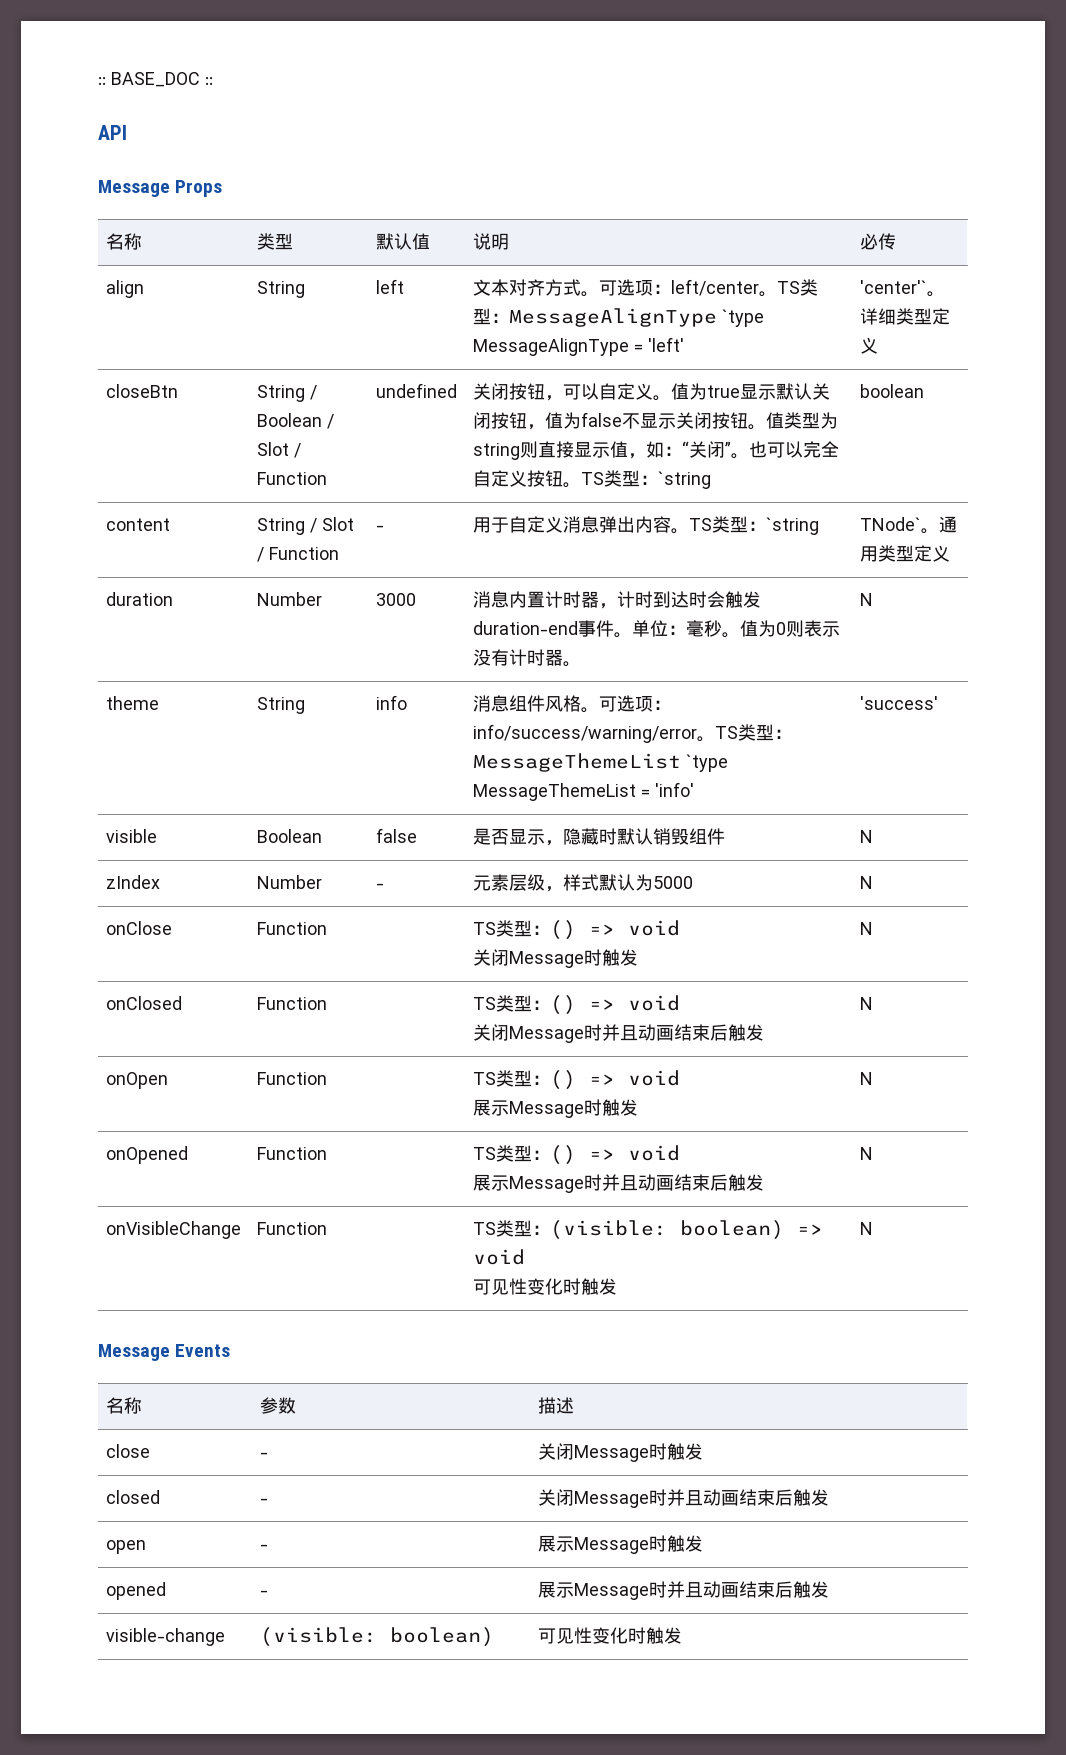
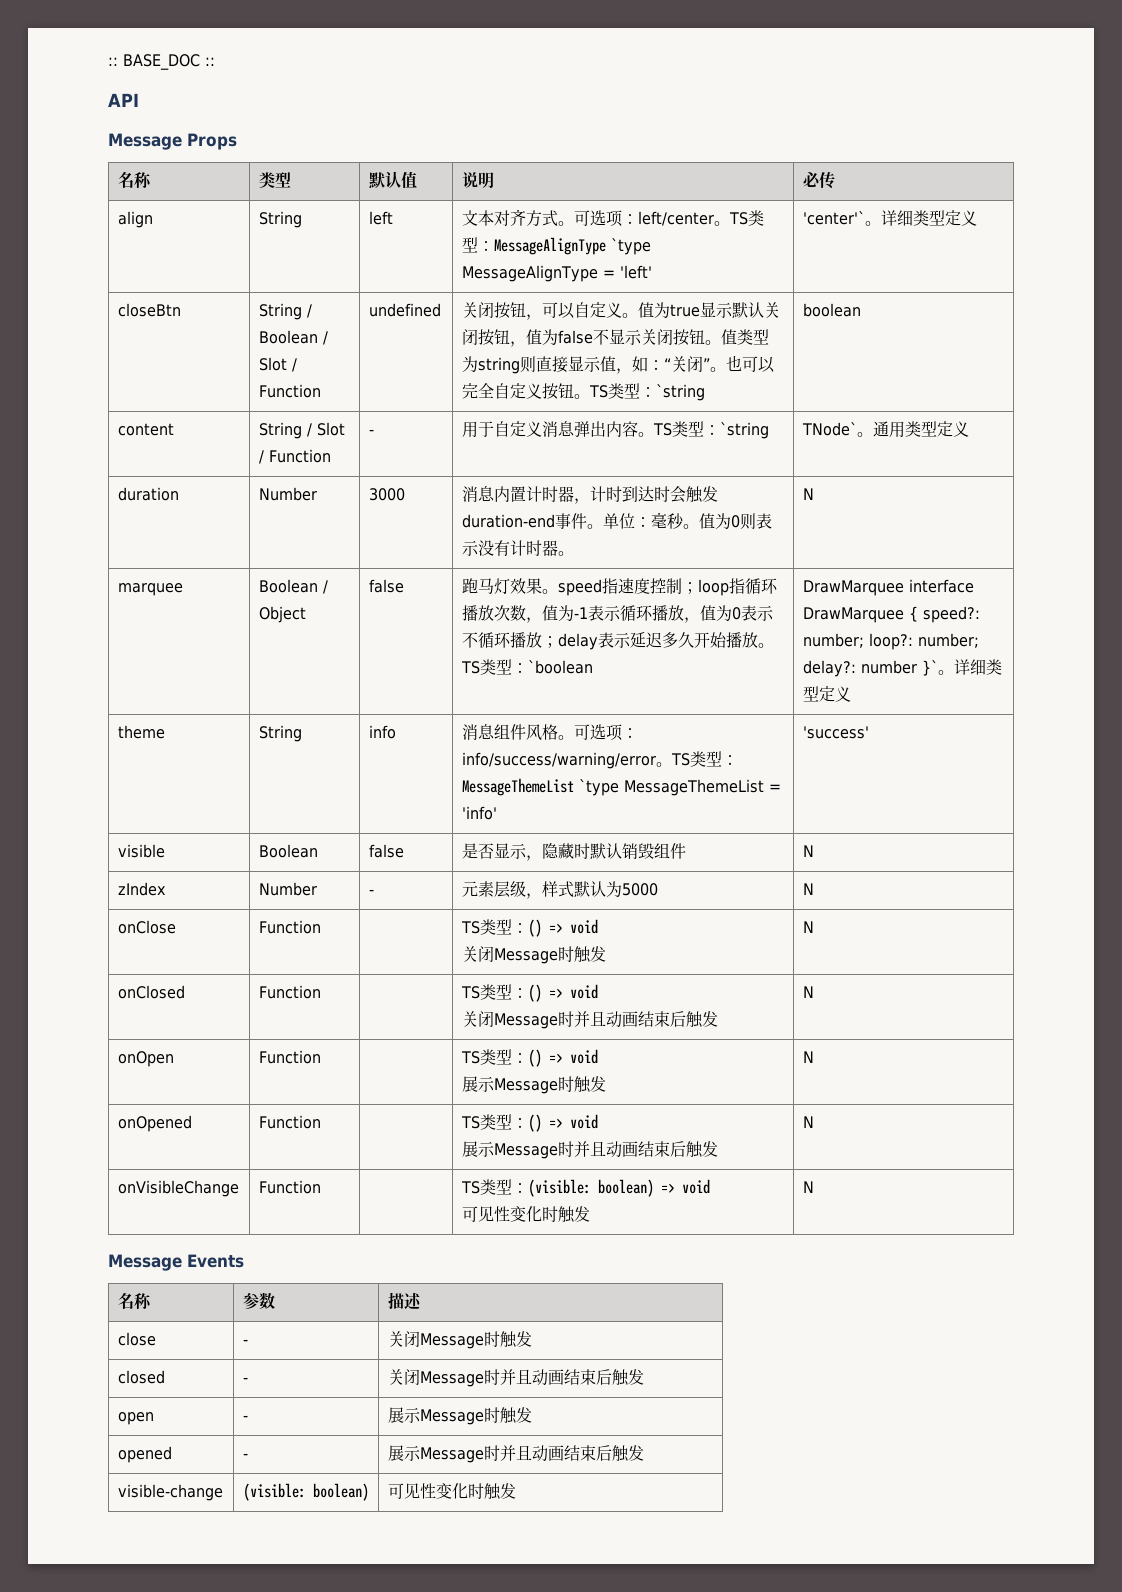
+ marquee | Boolean / Object | false | 跑马灯效果。speed指速度控制；loop指循环播放次数，值为-1表示循环播放，值为0表示不循环播放；delay表示延迟多久开始播放。TS类型：`boolean | DrawMarquee interface DrawMarquee { speed?: number; loop?: number; delay?: number }`。详细类型定义

